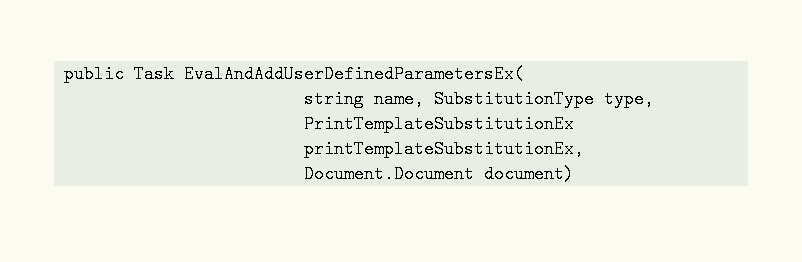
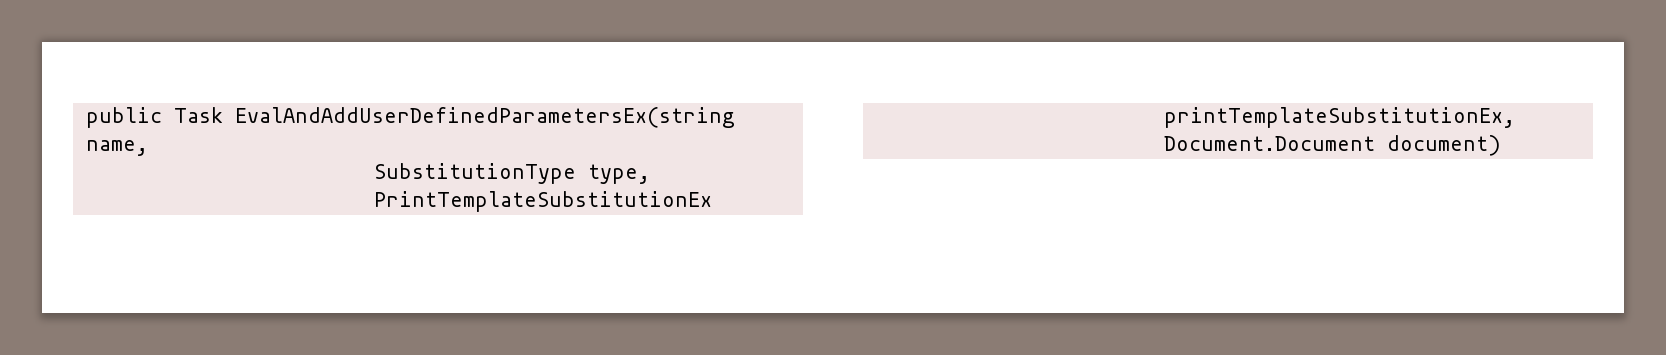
- public Task EvalAndAddUserDefinedParametersEx(
- string name, SubstitutionType type,
+ public Task EvalAndAddUserDefinedParametersEx(string name,
+ SubstitutionType type,

